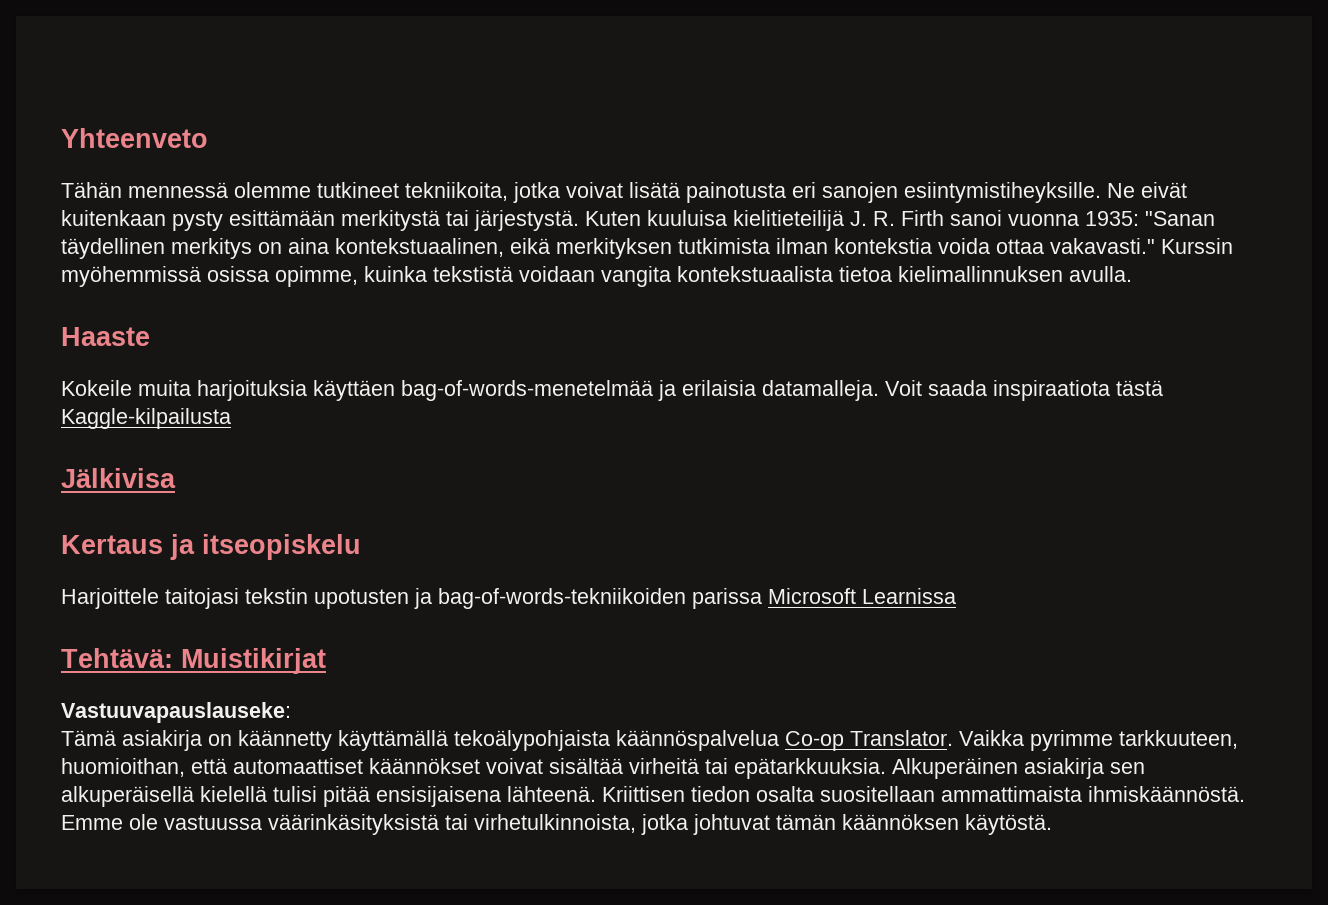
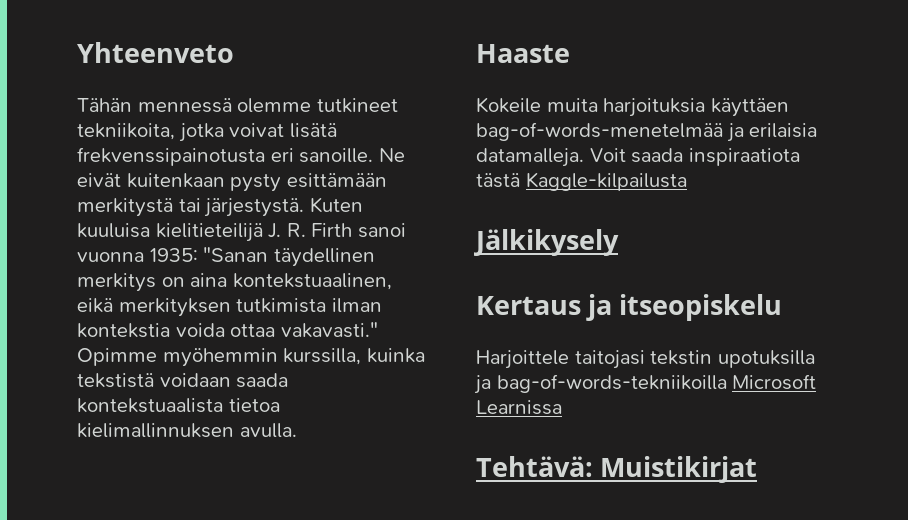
- Tähän mennessä olemme tutkineet tekniikoita, jotka voivat lisätä painotusta eri sanojen esiintymistiheyksille.
+ Tähän mennessä olemme tutkineet tekniikoita, jotka voivat lisätä frekvenssipainotusta eri sanoille.
- Kurssin myöhemmissä osissa opimme, kuinka tekstistä voidaan vangita kontekstuaalista tietoa kielimallinnuksen avulla.
+ Opimme myöhemmin kurssilla, kuinka tekstistä voidaan saada kontekstuaalista tietoa kielimallinnuksen avulla.
- Jälkivisa
+ Jälkikysely
- Harjoittele taitojasi tekstin upotusten ja bag-of-words-tekniikoiden parissa Microsoft Learnissa
+ Harjoittele taitojasi tekstin upotuksilla ja bag-of-words-tekniikoilla Microsoft Learnissa
- Vastuuvapauslauseke:
- Tämä asiakirja on käännetty käyttämällä tekoälypohjaista käännöspalvelua Co-op Translator. Vaikka pyrimme tarkkuuteen, huomioithan, että automaattiset käännökset voivat sisältää virheitä tai epätarkkuuksia. Alkuperäinen asiakirja sen alkuperäisellä kielellä tulisi pitää ensisijaisena lähteenä. Kriittisen tiedon osalta suositellaan ammattimaista ihmiskäännöstä. Emme ole vastuussa väärinkäsityksistä tai virhetulkinnoista, jotka johtuvat tämän käännöksen käytöstä.

